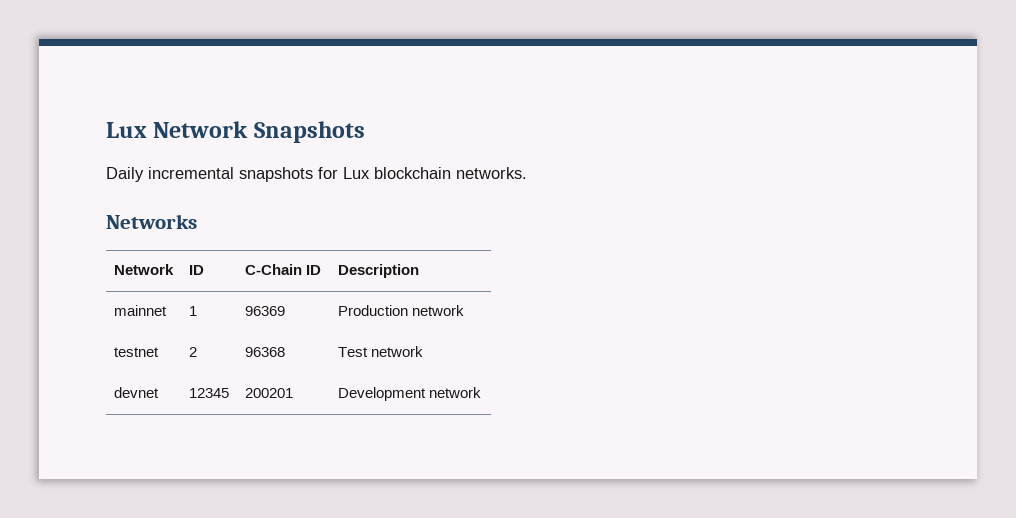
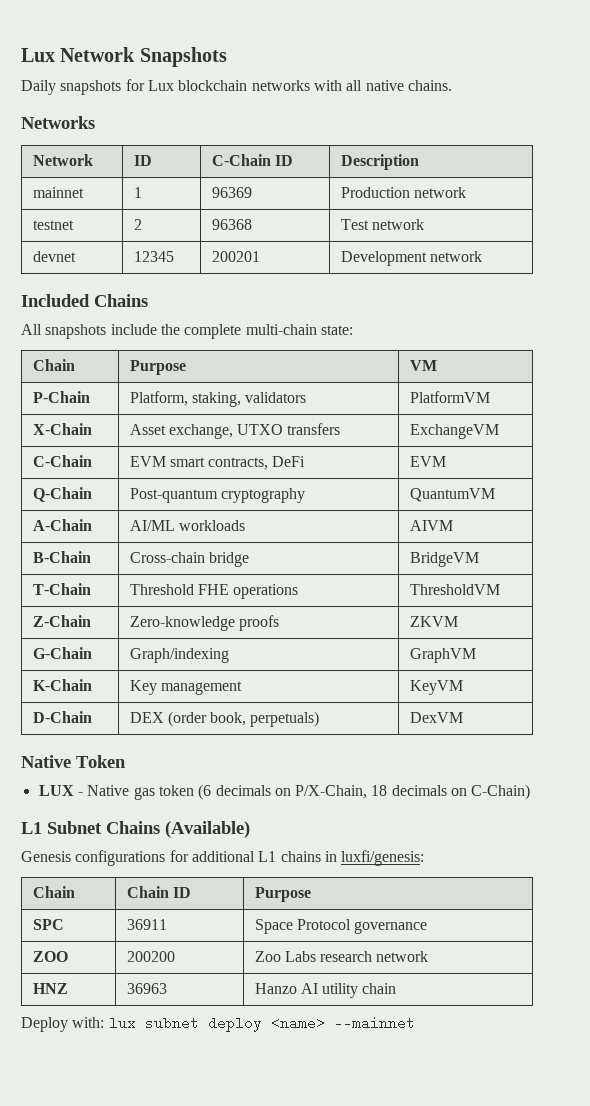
- Daily incremental snapshots for Lux blockchain networks.
+ Daily snapshots for Lux blockchain networks with all native chains.
+ Included Chains
+ All snapshots include the complete multi-chain state:
+ Chain | Purpose | VM
+ P-Chain | Platform, staking, validators | PlatformVM
+ X-Chain | Asset exchange, UTXO transfers | ExchangeVM
+ C-Chain | EVM smart contracts, DeFi | EVM
+ Q-Chain | Post-quantum cryptography | QuantumVM
+ A-Chain | AI/ML workloads | AIVM
+ B-Chain | Cross-chain bridge | BridgeVM
+ T-Chain | Threshold FHE operations | ThresholdVM
+ Z-Chain | Zero-knowledge proofs | ZKVM
+ G-Chain | Graph/indexing | GraphVM
+ K-Chain | Key management | KeyVM
+ D-Chain | DEX (order book, perpetuals) | DexVM
+ Native Token
+ LUX - Native gas token (6 decimals on P/X-Chain, 18 decimals on C-Chain)
+ L1 Subnet Chains (Available)
+ Genesis configurations for additional L1 chains in luxfi/genesis:
+ Chain | Chain ID | Purpose
+ SPC | 36911 | Space Protocol governance
+ ZOO | 200200 | Zoo Labs research network
+ HNZ | 36963 | Hanzo AI utility chain
+ Deploy with: lux subnet deploy <name> --mainnet

